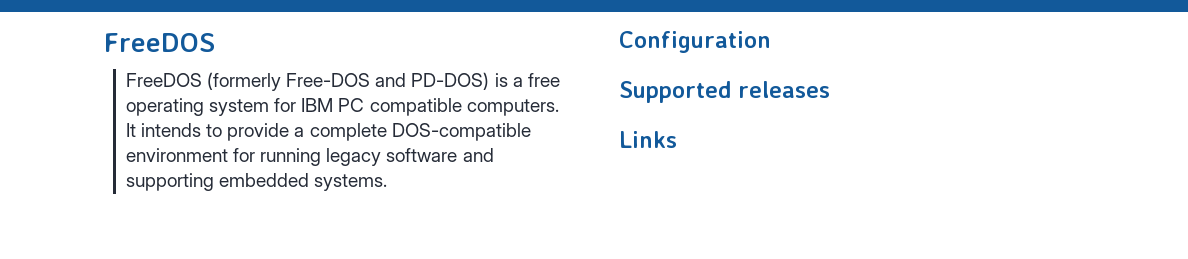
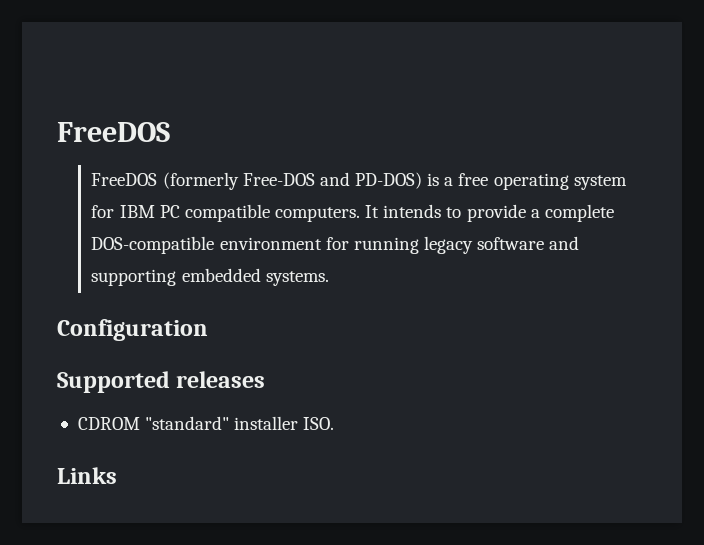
+ CDROM "standard" installer ISO.

